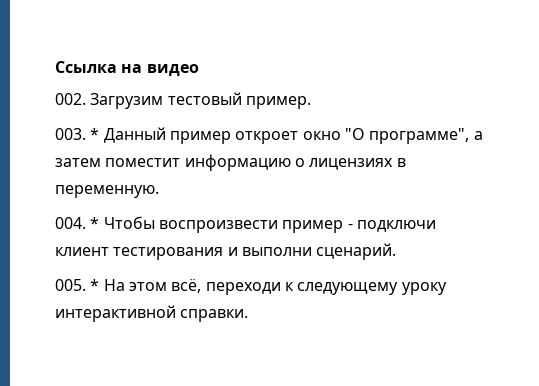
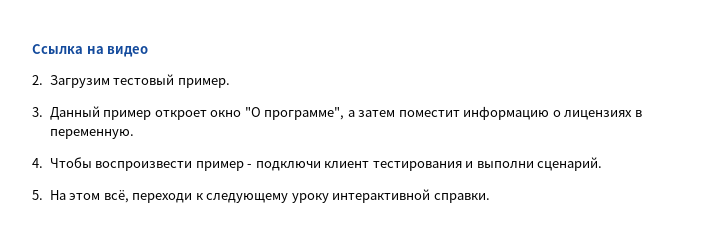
- 002. Загрузим тестовый пример.
+ 2. Загрузим тестовый пример.
- 003. * Данный пример откроет окно "О программе", а затем поместит информацию о лицензиях в переменную.
+ 3. Данный пример откроет окно "О программе", а затем поместит информацию о лицензиях в переменную.
- 004. * Чтобы воспроизвести пример - подключи клиент тестирования и выполни сценарий.
+ 4. Чтобы воспроизвести пример - подключи клиент тестирования и выполни сценарий.
- 005. * На этом всё, переходи к следующему уроку интерактивной справки.
+ 5. На этом всё, переходи к следующему уроку интерактивной справки.

